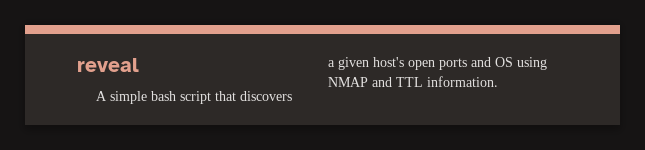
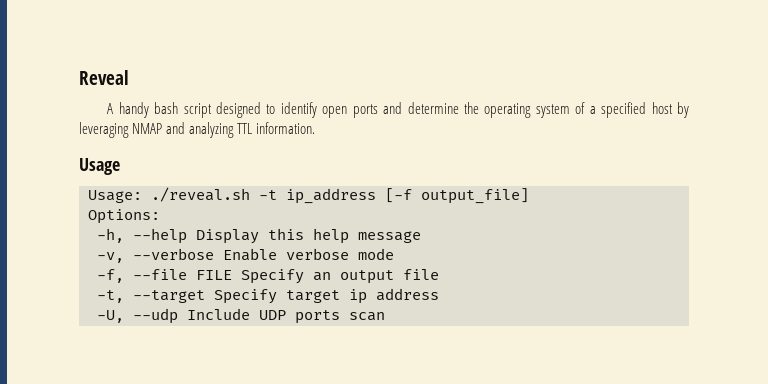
- reveal
+ Reveal
- A simple bash script that discovers a given host's open ports and OS using NMAP and TTL information.
+ A handy bash script designed to identify open ports and determine the operating system of a specified host by leveraging NMAP and analyzing TTL information.
+ Usage
+ Usage: ./reveal.sh -t ip_address [-f output_file]
+ Options:
+ -h, --help Display this help message
+ -v, --verbose Enable verbose mode
+ -f, --file FILE Specify an output file
+ -t, --target Specify target ip address
+ -U, --udp Include UDP ports scan

